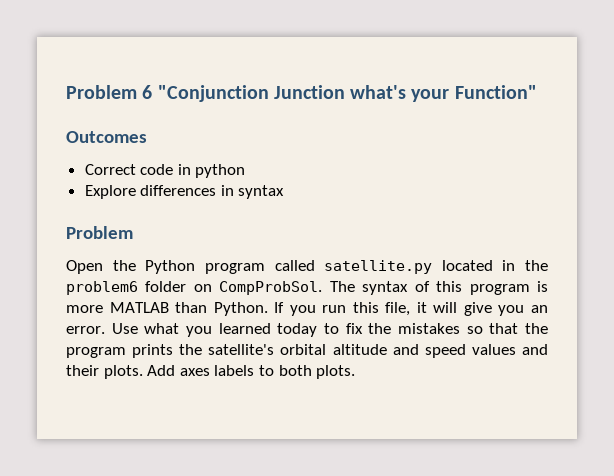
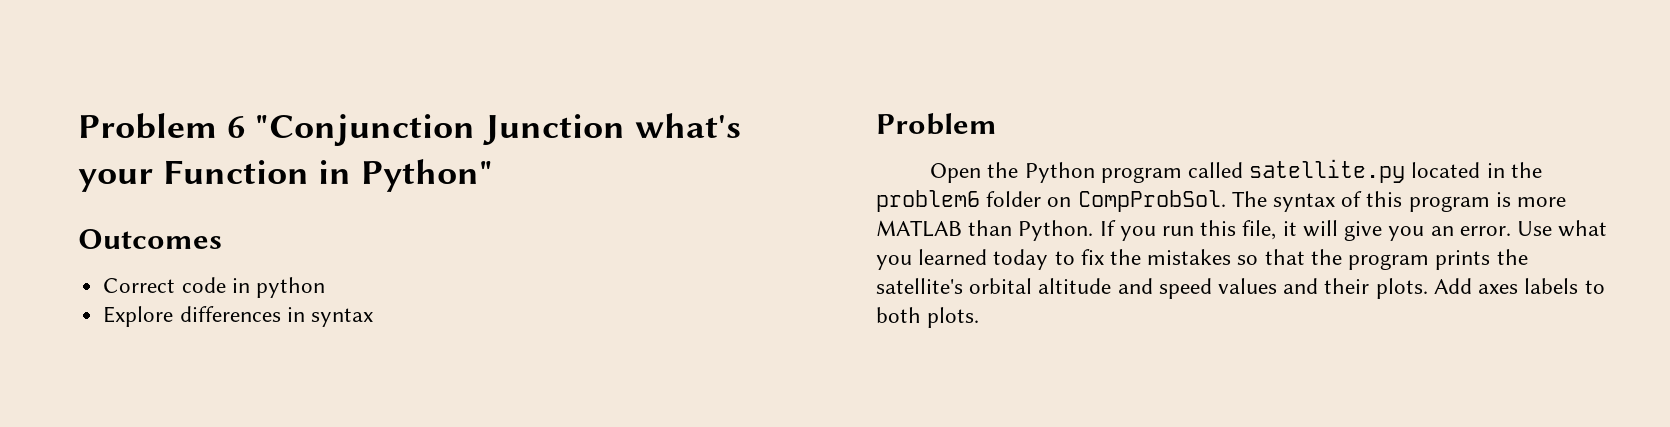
- Problem 6 "Conjunction Junction what's your Function"
+ Problem 6 "Conjunction Junction what's your Function in Python"

